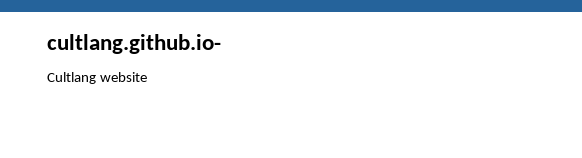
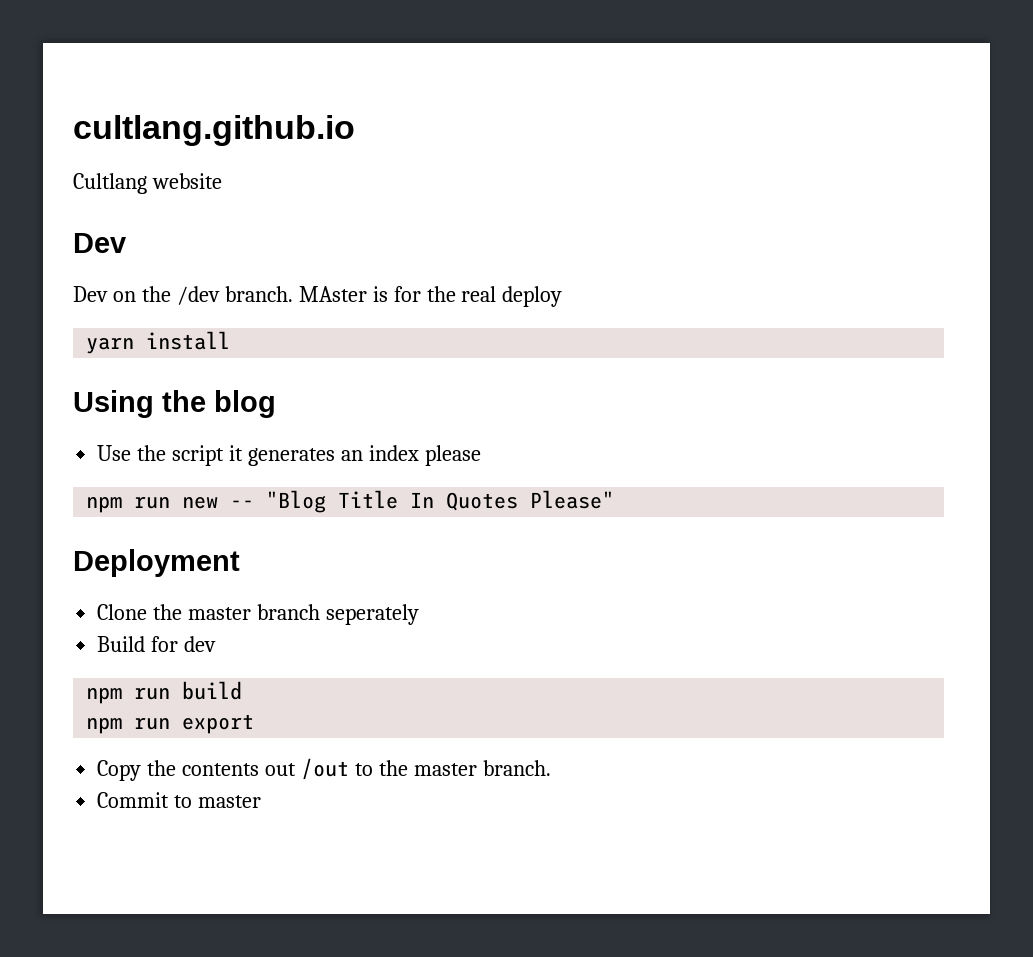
- cultlang.github.io-
+ cultlang.github.io
  Cultlang website
+ Dev
+ Dev on the /dev branch. MAster is for the real deploy
+ yarn install
+ Using the blog
+ Use the script it generates an index please
+ npm run new -- "Blog Title In Quotes Please"
+ Deployment
+ Clone the master branch seperately
+ Build for dev
+ npm run build
+ npm run export
+ Copy the contents out /out to the master branch.
+ Commit to master

